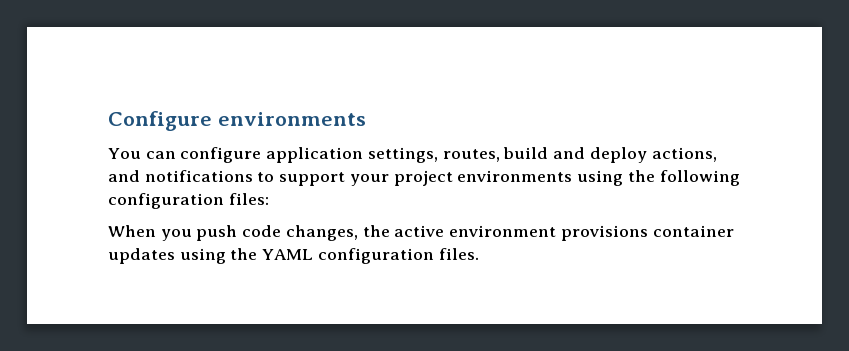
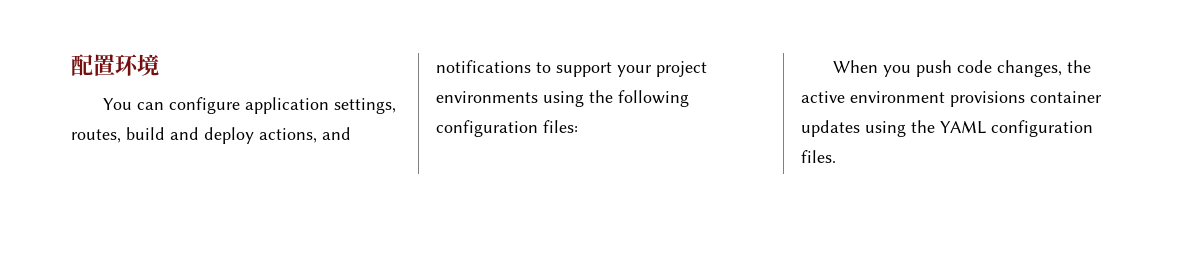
- Configure environments
+ 配置环境

